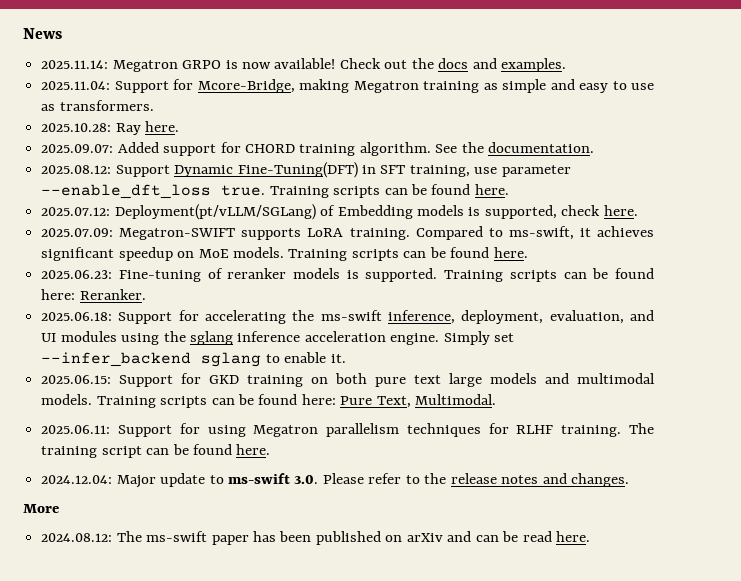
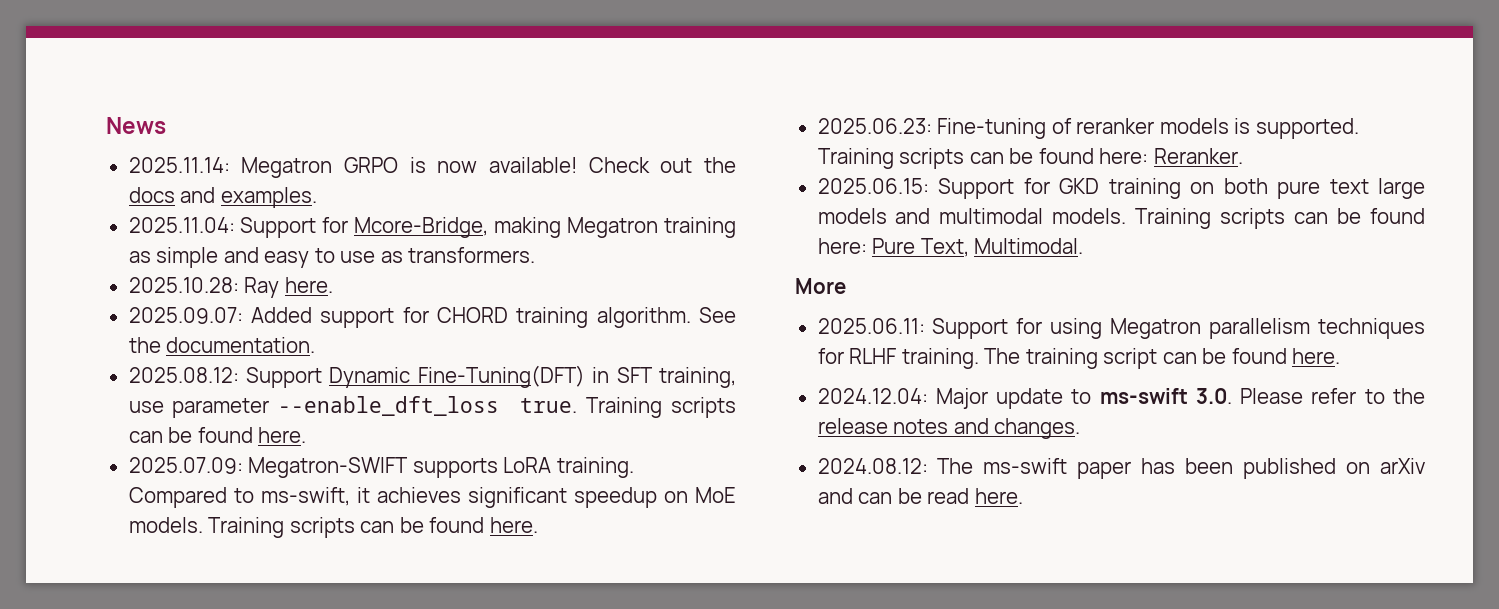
- 2025.07.12: Deployment(pt/vLLM/SGLang) of Embedding models is supported, check here.
- 2025.06.18: Support for accelerating the ms-swift inference, deployment, evaluation, and UI modules using the sglang inference acceleration engine. Simply set --infer_backend sglang to enable it.
+ More
- More

